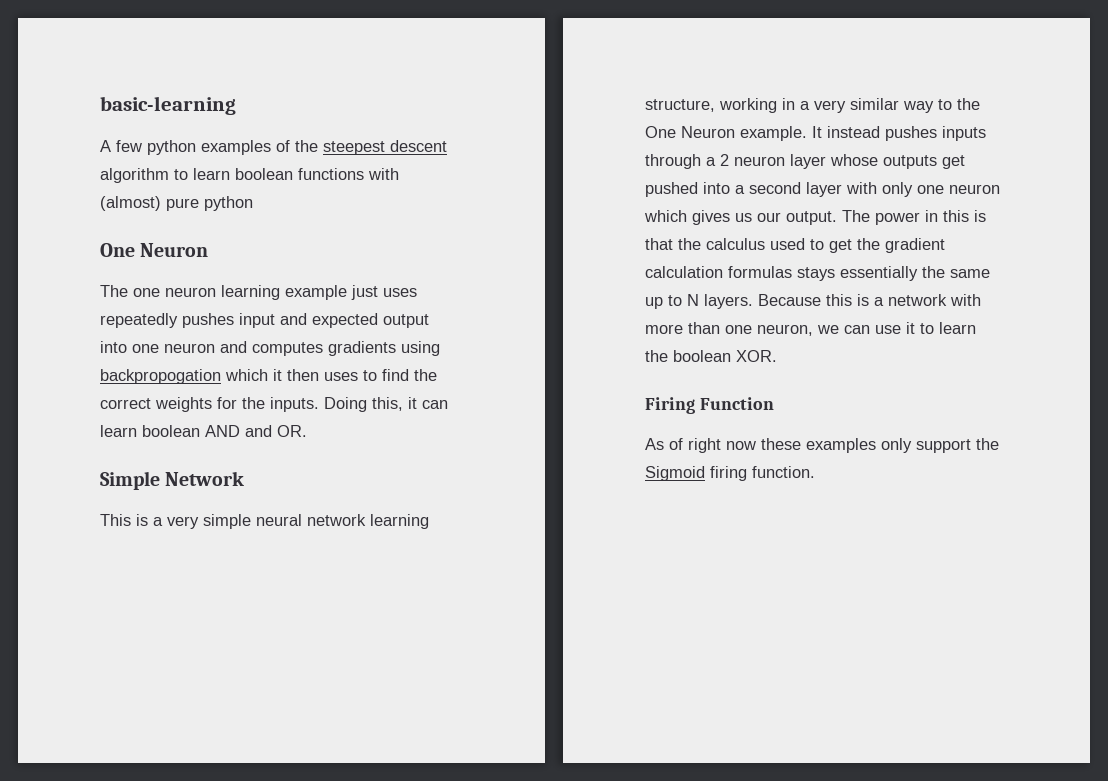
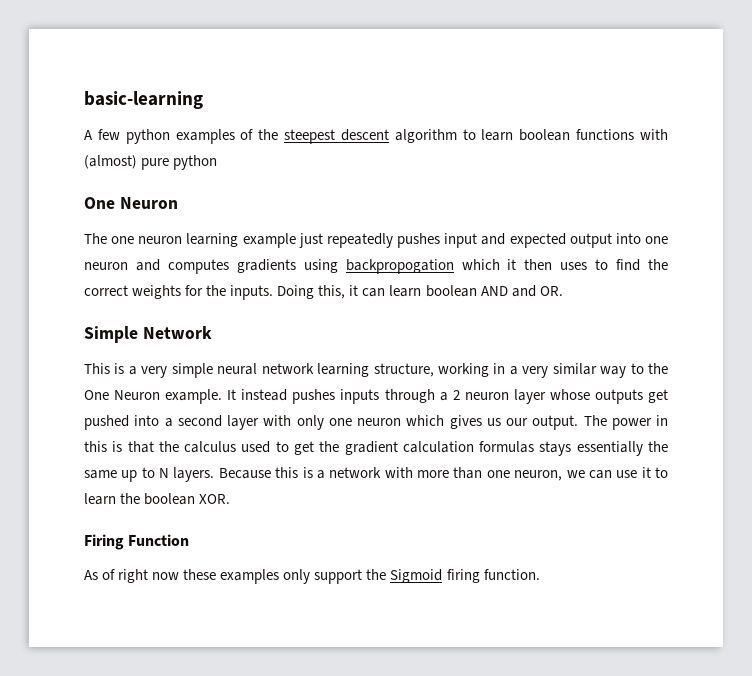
- The one neuron learning example just uses repeatedly pushes input and expected output into one neuron and computes gradients using backpropogation which it then uses to find the correct weights for the inputs.
+ The one neuron learning example just repeatedly pushes input and expected output into one neuron and computes gradients using backpropogation which it then uses to find the correct weights for the inputs.

